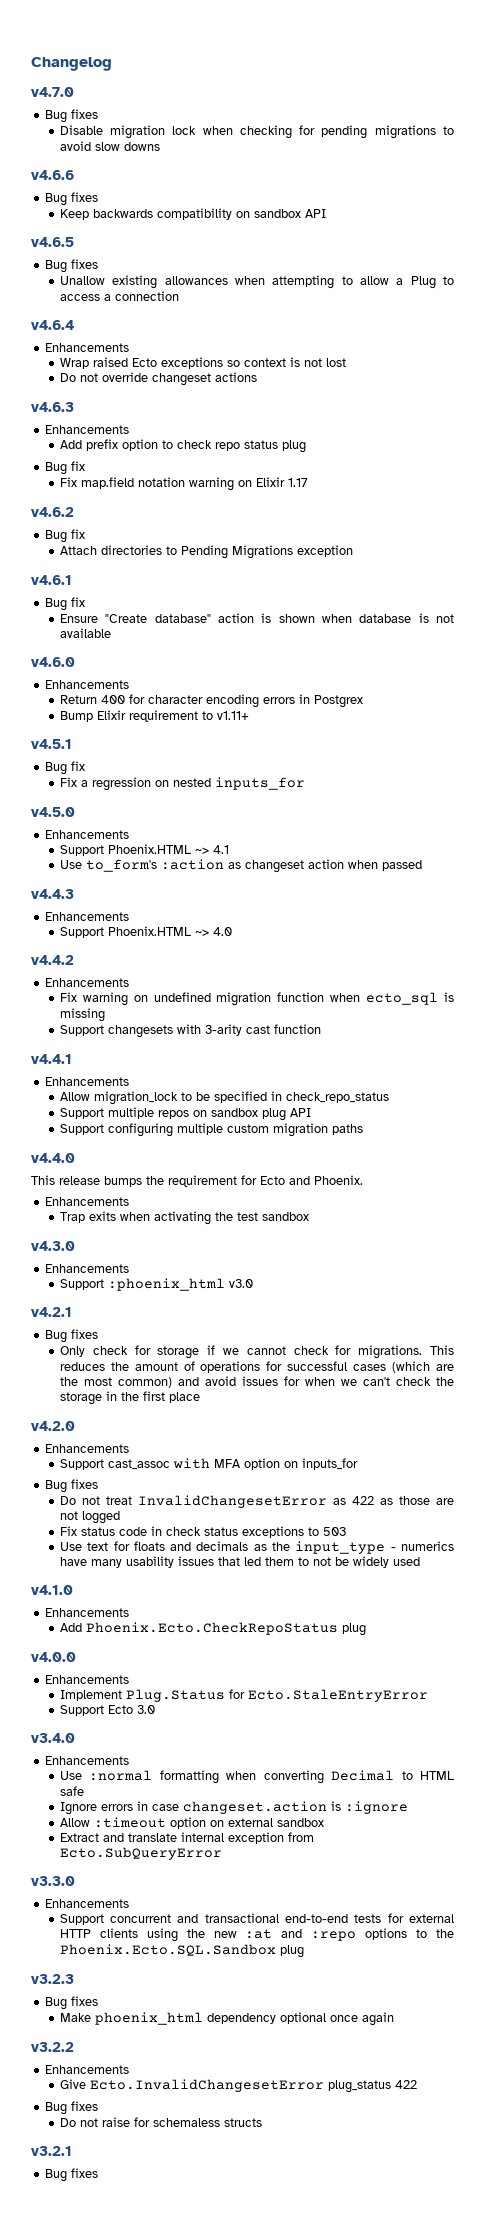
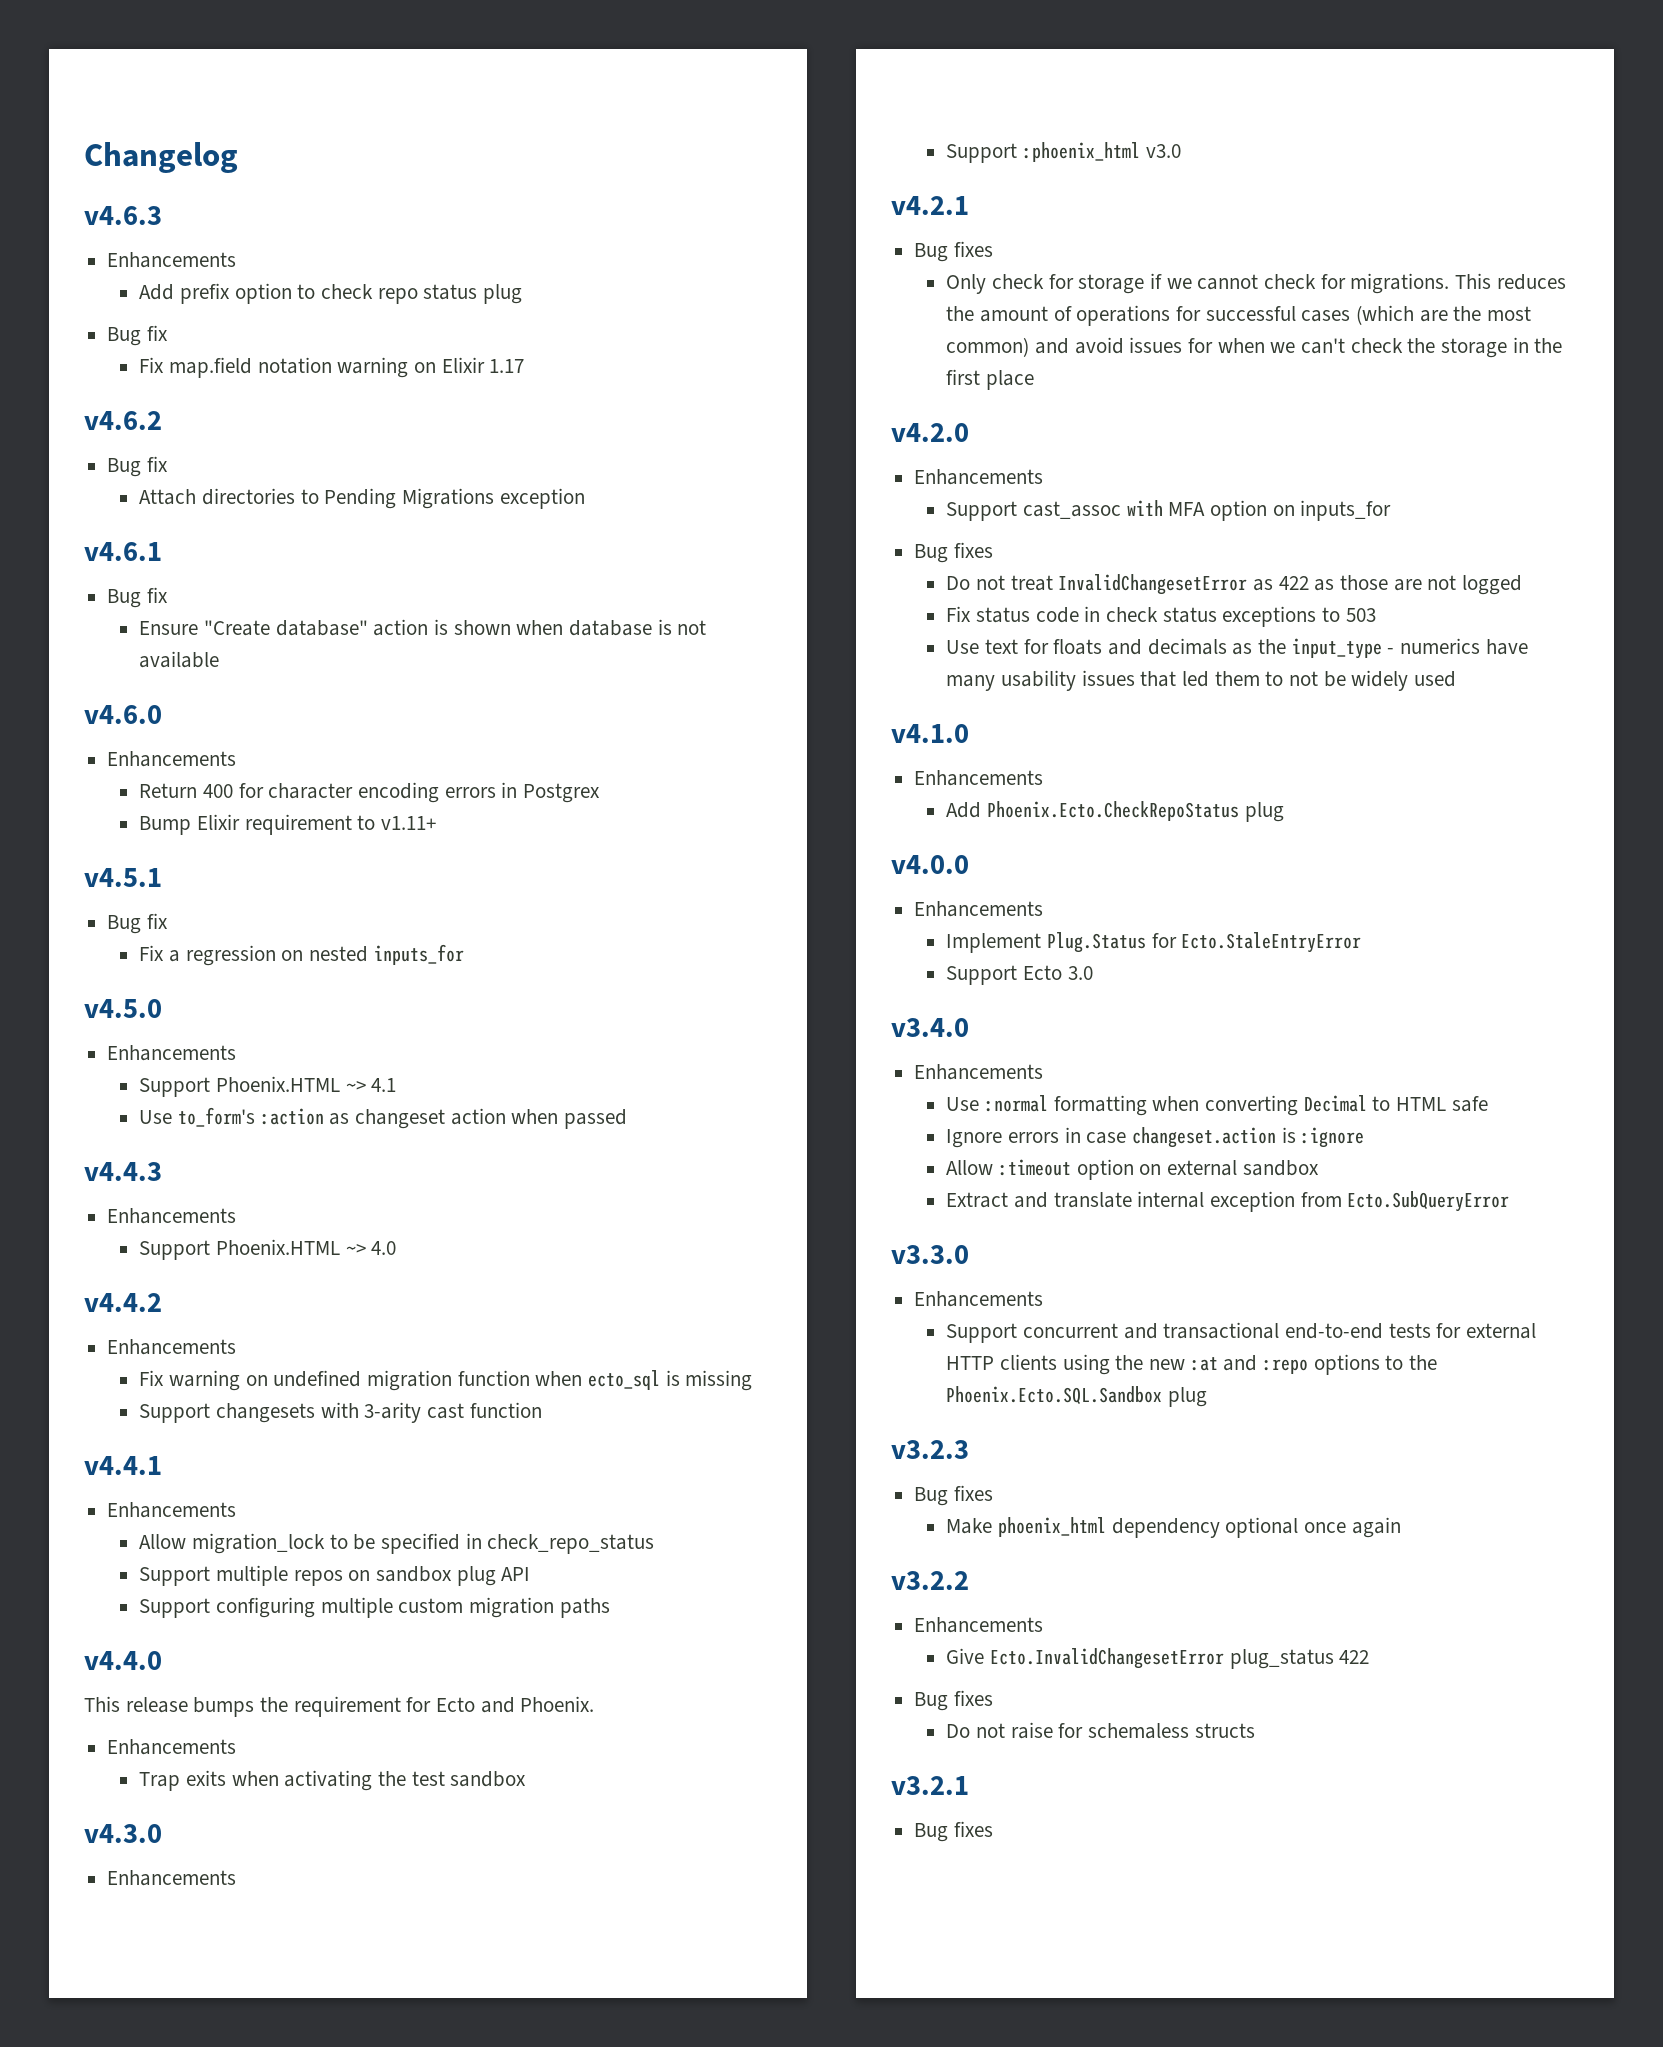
- v4.7.0
- Bug fixes
- Disable migration lock when checking for pending migrations to avoid slow downs
- v4.6.6
- Bug fixes
- Keep backwards compatibility on sandbox API
- v4.6.5
- Bug fixes
- Unallow existing allowances when attempting to allow a Plug to access a connection
- v4.6.4
- Enhancements
- Wrap raised Ecto exceptions so context is not lost
- Do not override changeset actions

